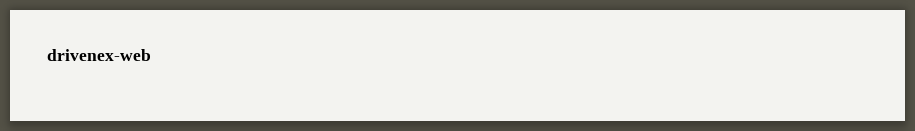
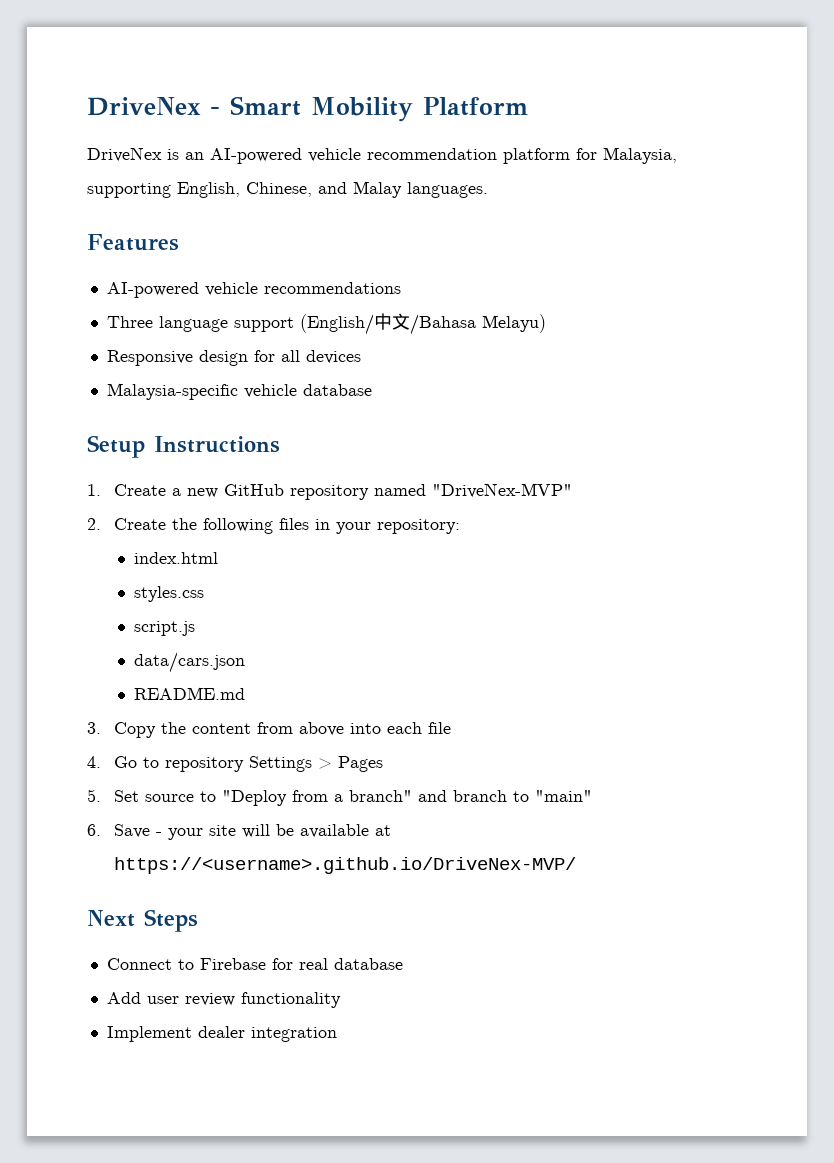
- drivenex-web
+ DriveNex - Smart Mobility Platform
+ DriveNex is an AI-powered vehicle recommendation platform for Malaysia, supporting English, Chinese, and Malay languages.
+ Features
+ AI-powered vehicle recommendations
+ Three language support (English/中文/Bahasa Melayu)
+ Responsive design for all devices
+ Malaysia-specific vehicle database
+ Setup Instructions
+ 1. Create a new GitHub repository named "DriveNex-MVP"
+ 2. Create the following files in your repository:
+ index.html
+ styles.css
+ script.js
+ data/cars.json
+ README.md
+ 3. Copy the content from above into each file
+ 4. Go to repository Settings > Pages
+ 5. Set source to "Deploy from a branch" and branch to "main"
+ 6. Save - your site will be available at https://<username>.github.io/DriveNex-MVP/
+ Next Steps
+ Connect to Firebase for real database
+ Add user review functionality
+ Implement dealer integration

